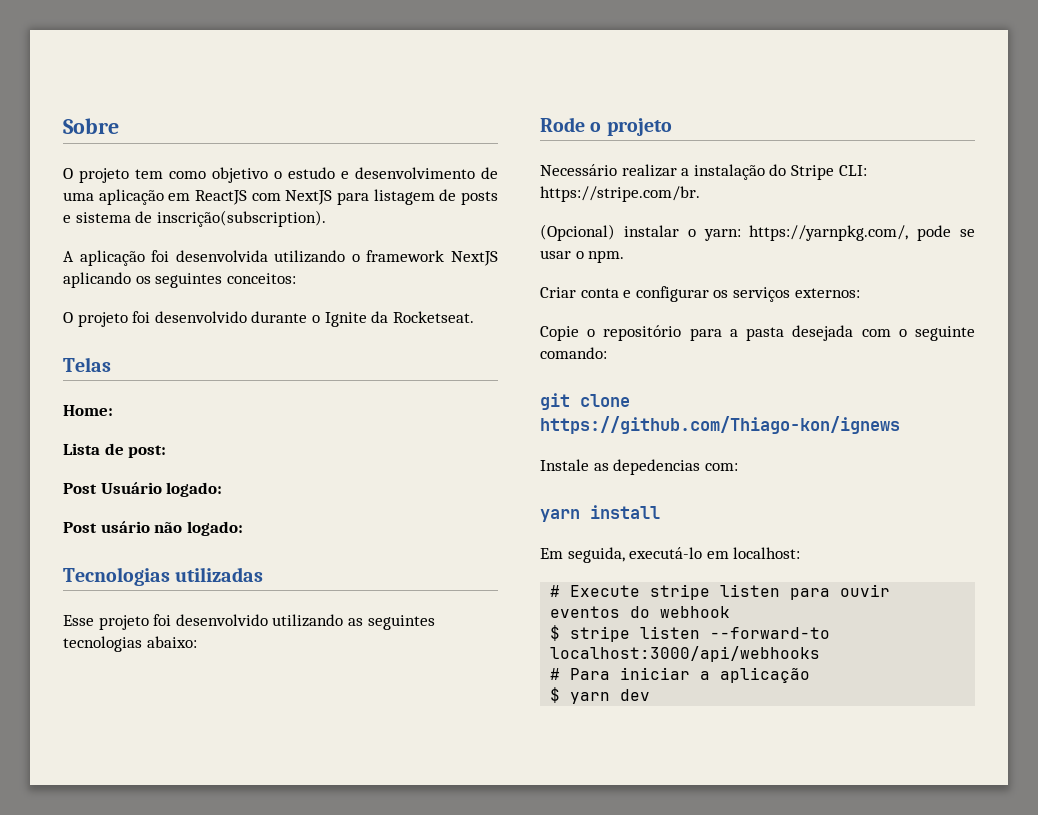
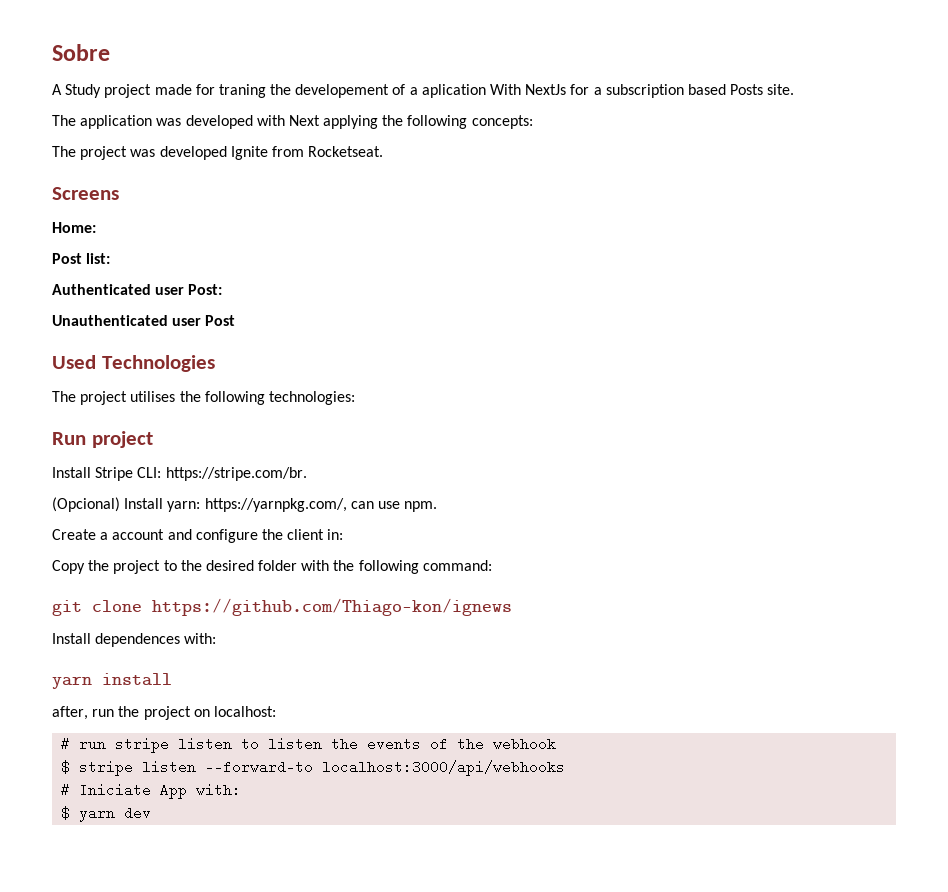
- O projeto tem como objetivo o estudo e desenvolvimento de uma aplicação em ReactJS com NextJS para listagem de posts e sistema de inscrição(subscription).
- A aplicação foi desenvolvida utilizando o framework NextJS aplicando os seguintes conceitos:
- O projeto foi desenvolvido durante o Ignite da Rocketseat.
+ A Study project made for traning the developement of a aplication With NextJs for a subscription based Posts site.
+ The application was developed with Next applying the following concepts:
+ The project was developed Ignite from Rocketseat.
- Telas
+ Screens
- Lista de post:
- Post Usuário logado:
- Post usário não logado:
- Tecnologias utilizadas
- Esse projeto foi desenvolvido utilizando as seguintes tecnologias abaixo:
- Rode o projeto
- Necessário realizar a instalação do Stripe CLI: https://stripe.com/br.
- (Opcional) instalar o yarn: https://yarnpkg.com/, pode se usar o npm.
- Criar conta e configurar os serviços externos:
- Copie o repositório para a pasta desejada com o seguinte comando:
+ Post list:
+ Authenticated user Post:
+ Unauthenticated user Post
+ Used Technologies
+ The project utilises the following technologies:
+ Run project
+ Install Stripe CLI: https://stripe.com/br.
+ (Opcional) Install yarn: https://yarnpkg.com/, can use npm.
+ Create a account and configure the client in:
+ Copy the project to the desired folder with the following command:
  git clone https://github.com/Thiago-kon/ignews
- Instale as depedencias com:
+ Install dependences with:
  yarn install
- Em seguida, executá-lo em localhost:
+ after, run the project on localhost:
- # Execute stripe listen para ouvir eventos do webhook
+ # run stripe listen to listen the events of the webhook
- # Para iniciar a aplicação
+ # Iniciate App with:

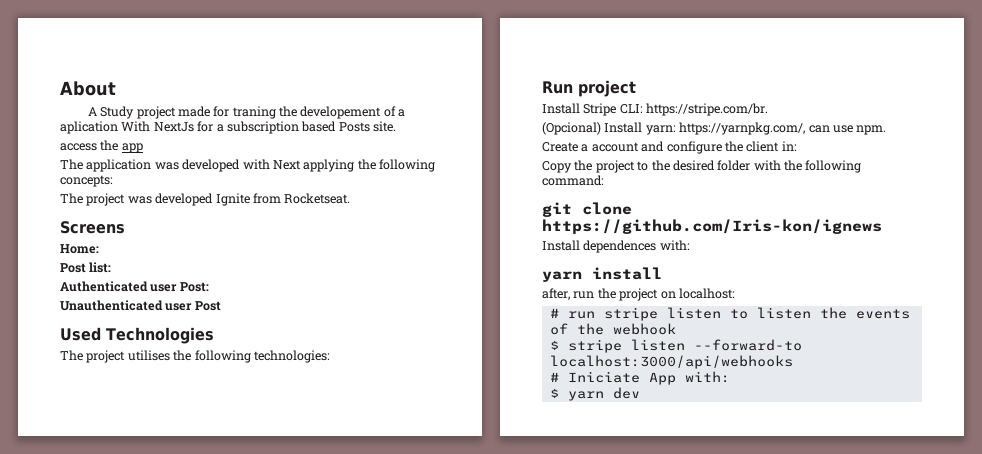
- Sobre
+ About
+ access the app
- git clone https://github.com/Thiago-kon/ignews
+ git clone https://github.com/Iris-kon/ignews

